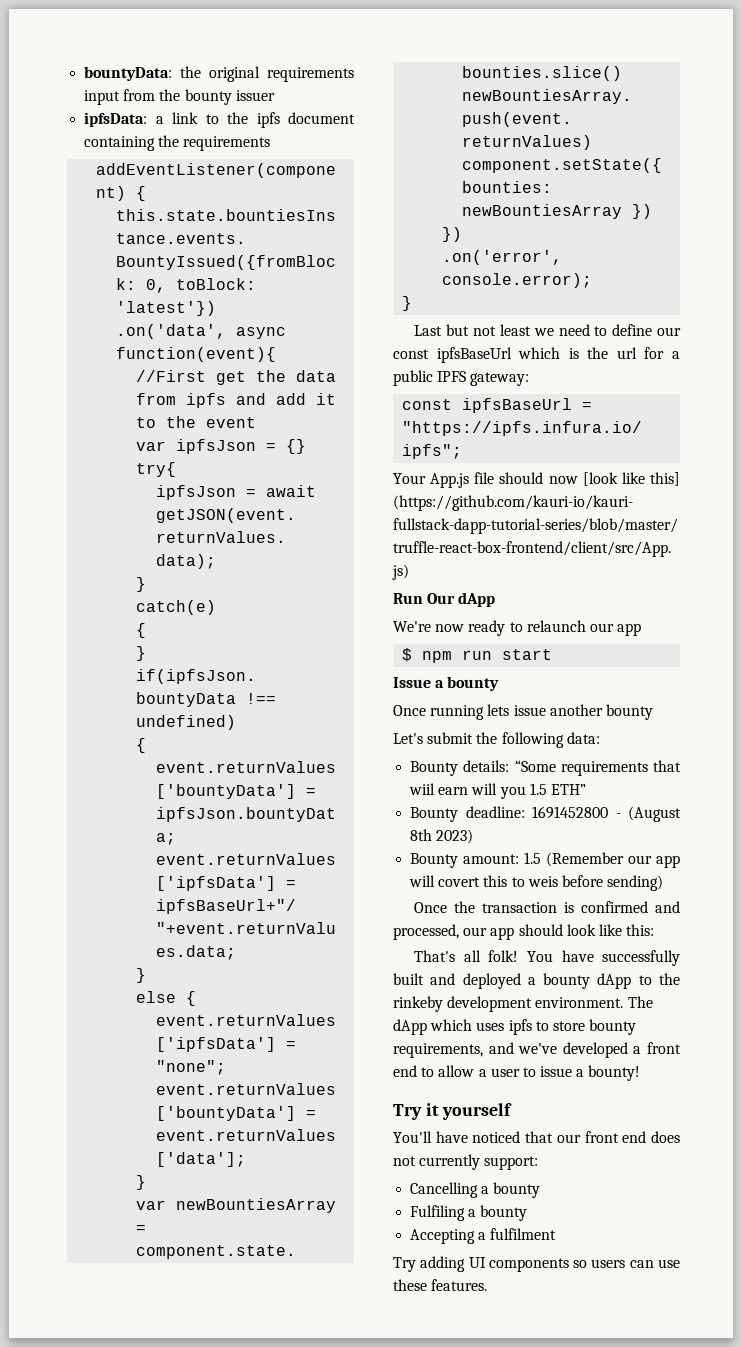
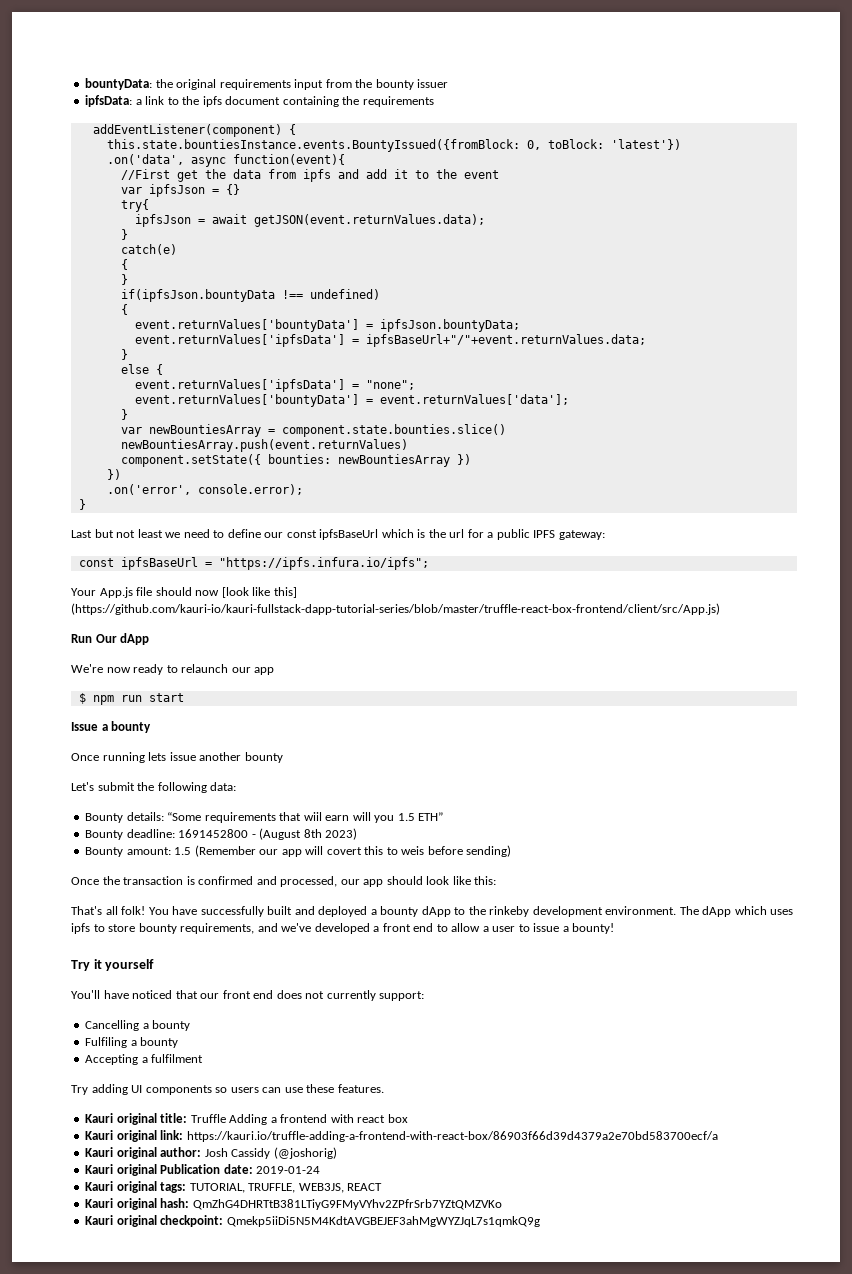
+ Kauri original title: Truffle Adding a frontend with react box
+ Kauri original link: https://kauri.io/truffle-adding-a-frontend-with-react-box/86903f66d39d4379a2e70bd583700ecf/a
+ Kauri original author: Josh Cassidy (@joshorig)
+ Kauri original Publication date: 2019-01-24
+ Kauri original tags: TUTORIAL, TRUFFLE, WEB3JS, REACT
+ Kauri original hash: QmZhG4DHRTtB381LTiyG9FMyVYhv2ZPfrSrb7YZtQMZVKo
+ Kauri original checkpoint: Qmekp5iiDi5N5M4KdtAVGBEJEF3ahMgWYZJqL7s1qmkQ9g

